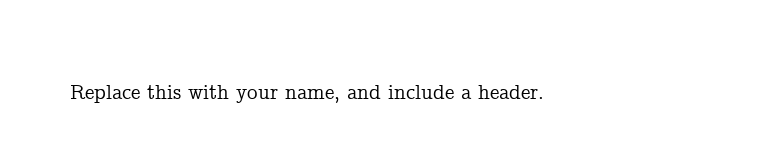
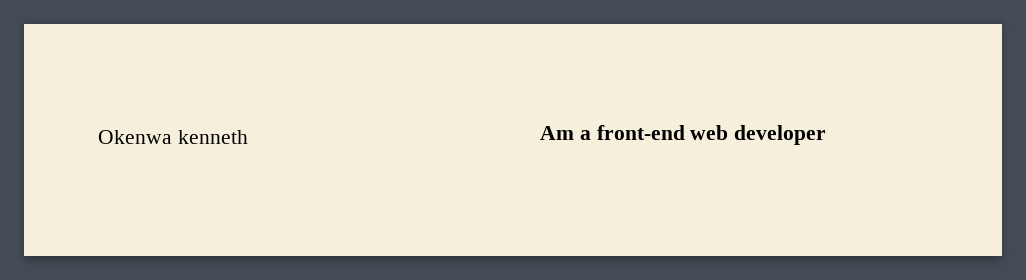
- Replace this with your name, and include a header.
+ Okenwa kenneth
+ Am a front-end web developer

